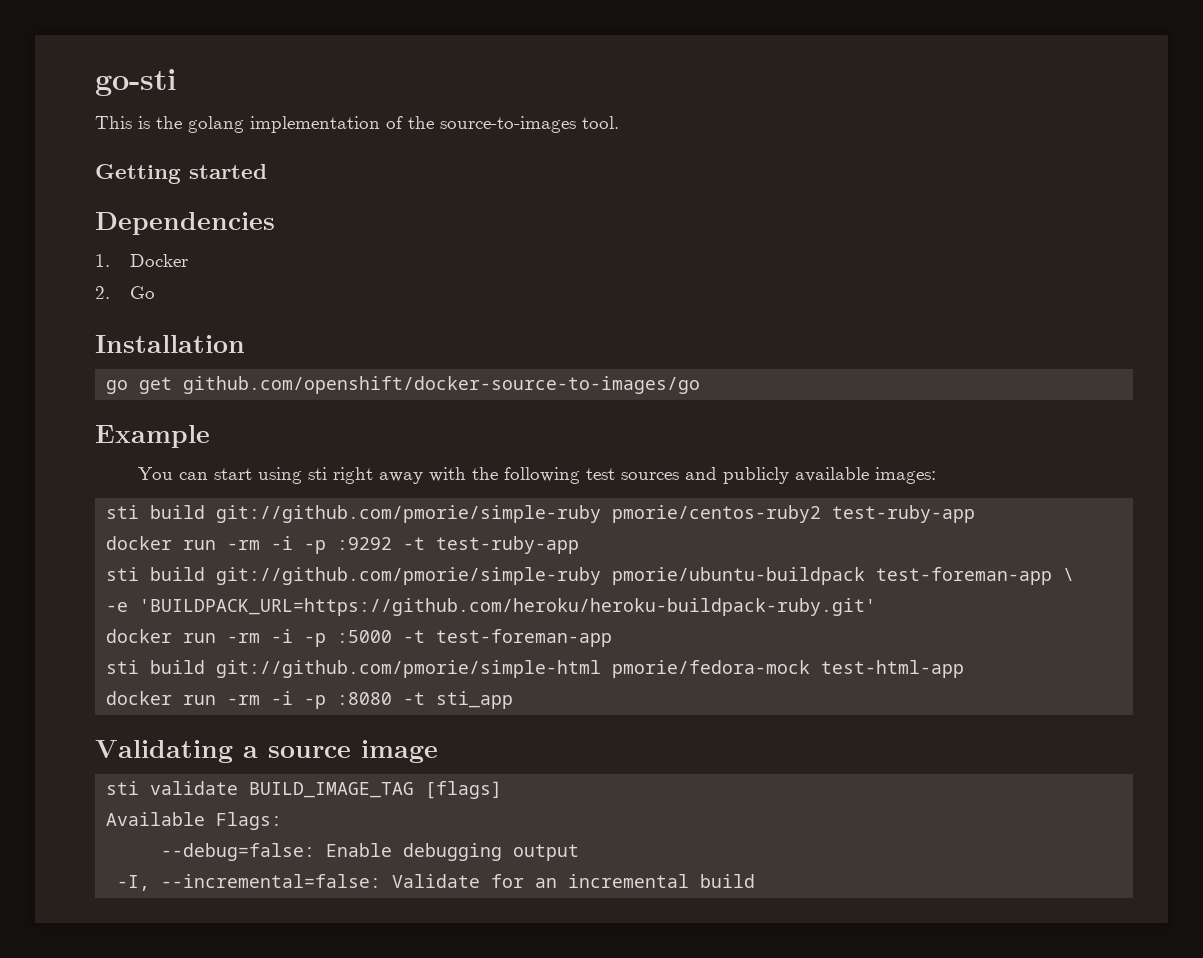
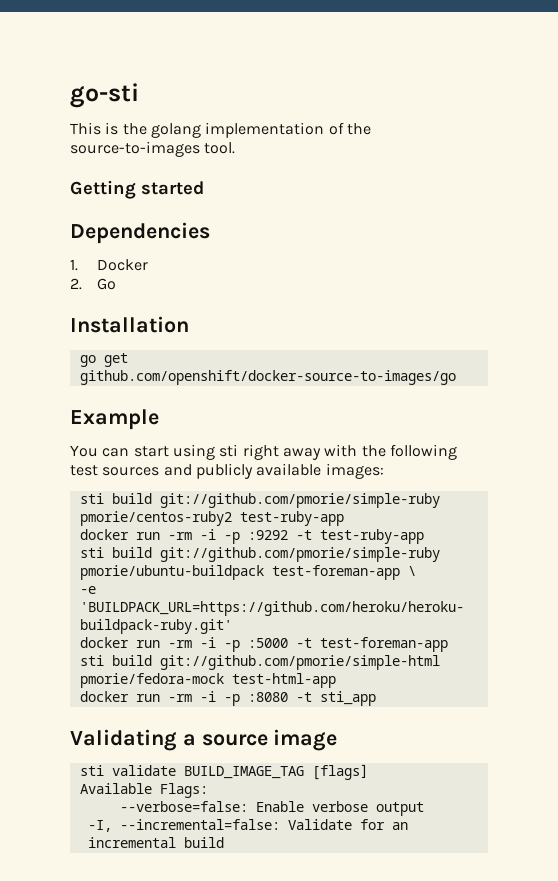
- --debug=false: Enable debugging output
+ --verbose=false: Enable verbose output

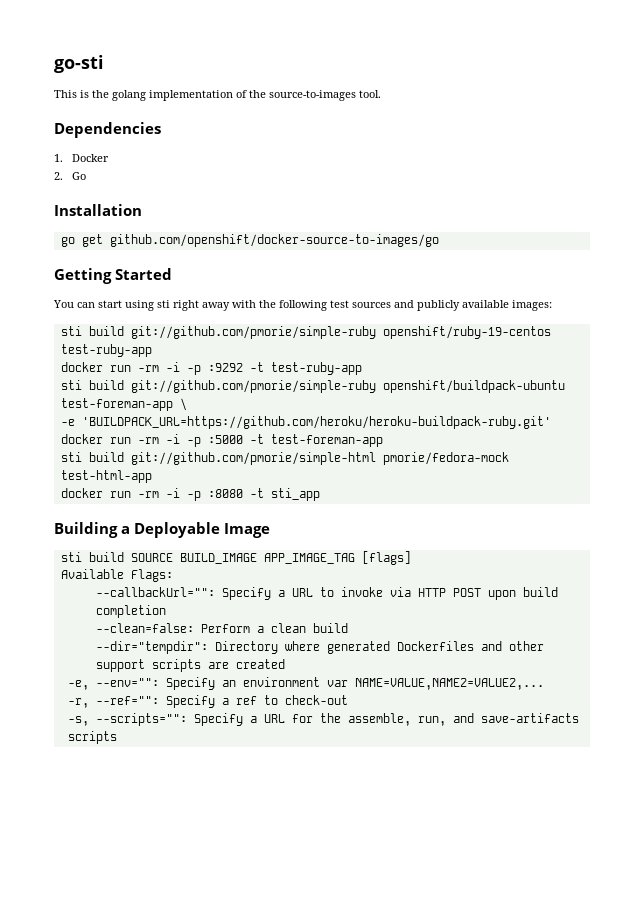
- Getting started
- Example
+ Getting Started
- sti build git://github.com/pmorie/simple-ruby pmorie/centos-ruby2 test-ruby-app
+ sti build git://github.com/pmorie/simple-ruby openshift/ruby-19-centos test-ruby-app
- sti build git://github.com/pmorie/simple-ruby pmorie/ubuntu-buildpack test-foreman-app \
+ sti build git://github.com/pmorie/simple-ruby openshift/buildpack-ubuntu test-foreman-app \
- Validating a source image
- sti validate BUILD_IMAGE_TAG [flags]
+ Building a Deployable Image
+ sti build SOURCE BUILD_IMAGE APP_IMAGE_TAG [flags]
  Available Flags:
- --verbose=false: Enable verbose output
- -I, --incremental=false: Validate for an incremental build
+ --callbackUrl="": Specify a URL to invoke via HTTP POST upon build completion
+ --clean=false: Perform a clean build
+ --dir="tempdir": Directory where generated Dockerfiles and other support scripts are created
+ -e, --env="": Specify an environment var NAME=VALUE,NAME2=VALUE2,...
+ -r, --ref="": Specify a ref to check-out
+ -s, --scripts="": Specify a URL for the assemble, run, and save-artifacts scripts

